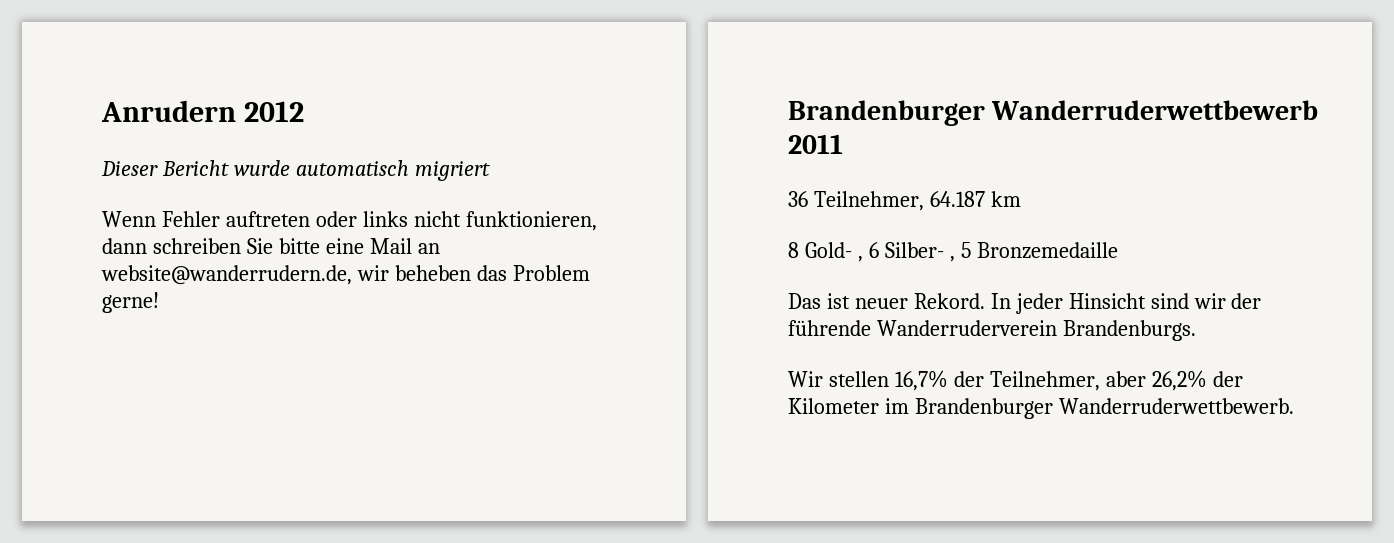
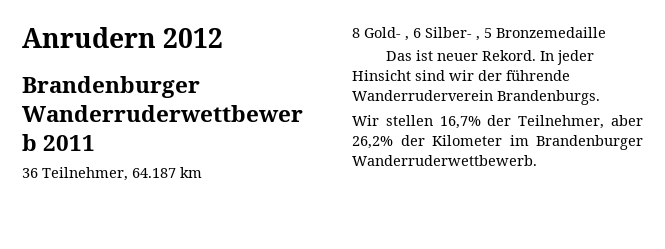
- Dieser Bericht wurde automatisch migriert
- Wenn Fehler auftreten oder links nicht funktionieren, dann schreiben Sie bitte eine Mail an website@wanderrudern.de, wir beheben das Problem gerne!

